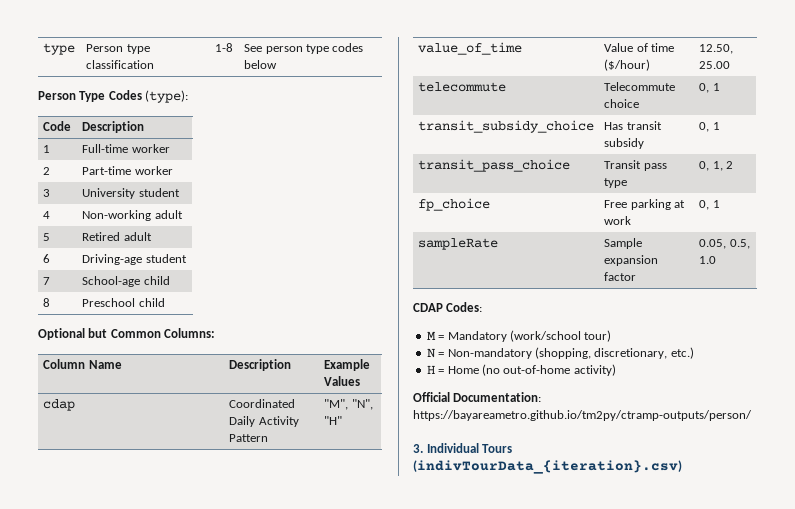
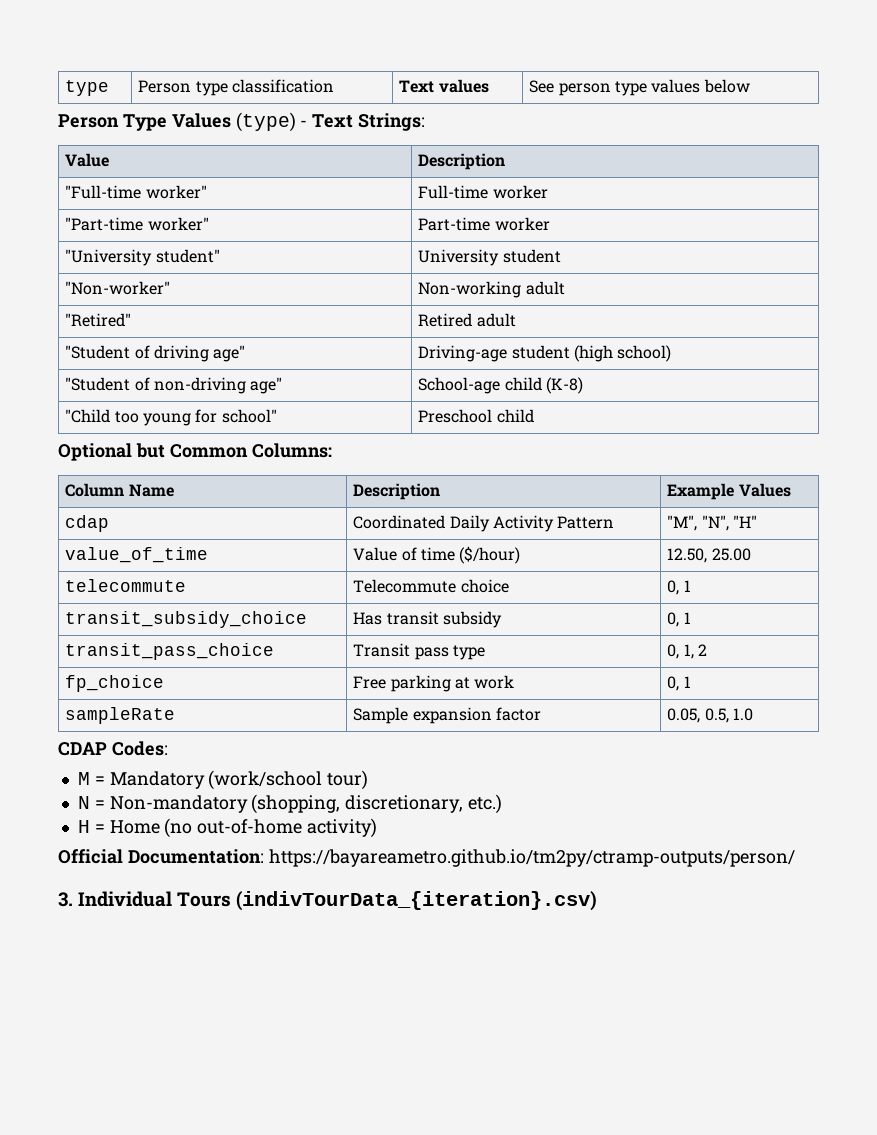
- type | Person type classification | 1-8 | See person type codes below
+ type | Person type classification | Text values | See person type values below
- Person Type Codes (type):
- Code | Description
+ Person Type Values (type) - Text Strings:
+ Value | Description
- 1 | Full-time worker
+ "Full-time worker" | Full-time worker
- 2 | Part-time worker
+ "Part-time worker" | Part-time worker
- 3 | University student
+ "University student" | University student
- 4 | Non-working adult
+ "Non-worker" | Non-working adult
- 5 | Retired adult
+ "Retired" | Retired adult
- 6 | Driving-age student
- 7 | School-age child
- 8 | Preschool child
+ "Student of driving age" | Driving-age student (high school)
+ "Student of non-driving age" | School-age child (K-8)
+ "Child too young for school" | Preschool child

